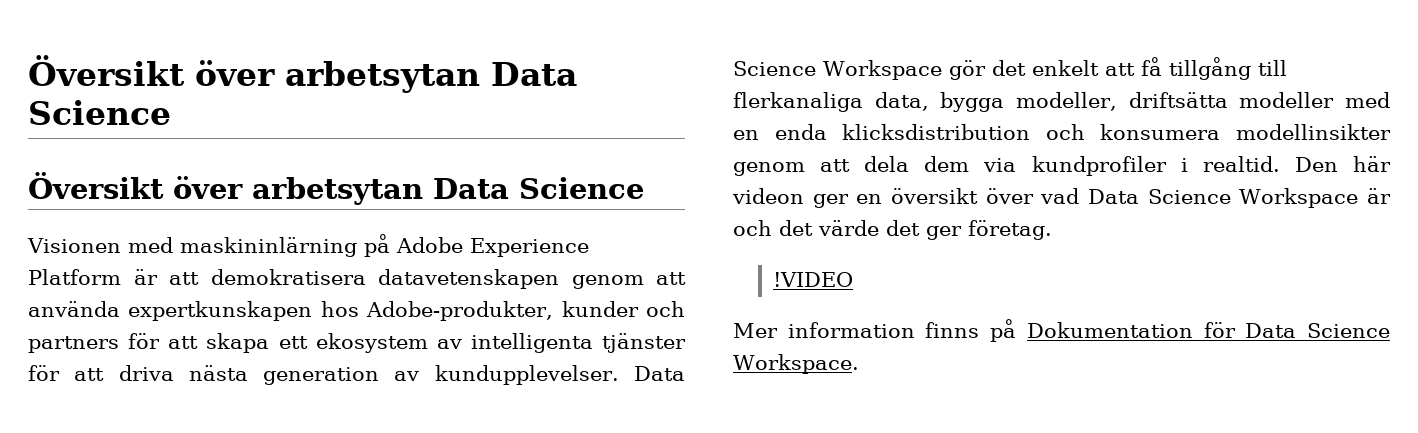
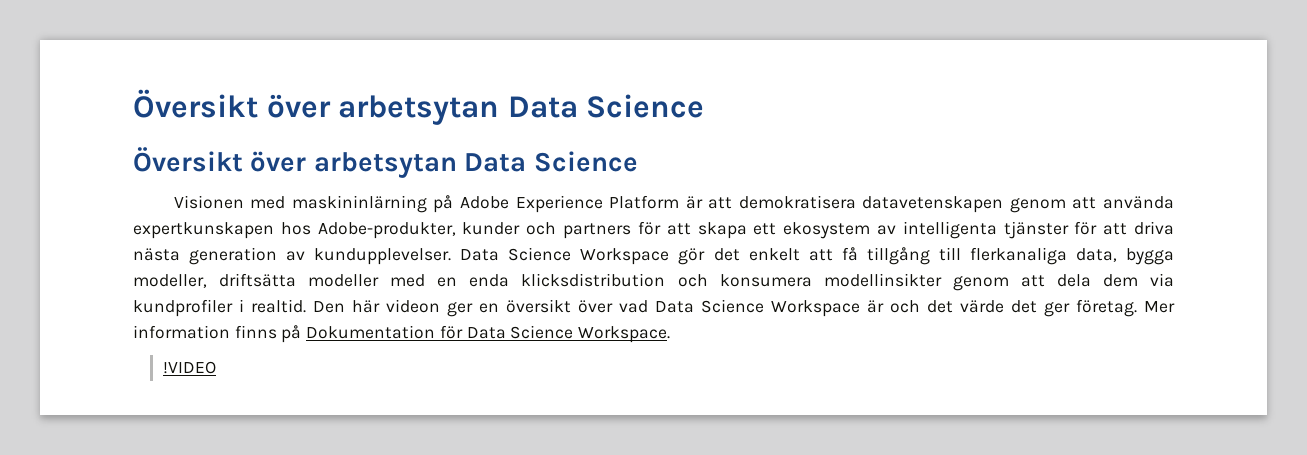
- Den här videon ger en översikt över vad Data Science Workspace är och det värde det ger företag.
- !VIDEO
- Mer information finns på Dokumentation för Data Science Workspace.
+ Den här videon ger en översikt över vad Data Science Workspace är och det värde det ger företag. Mer information finns på Dokumentation för Data Science Workspace.
+ !VIDEO

